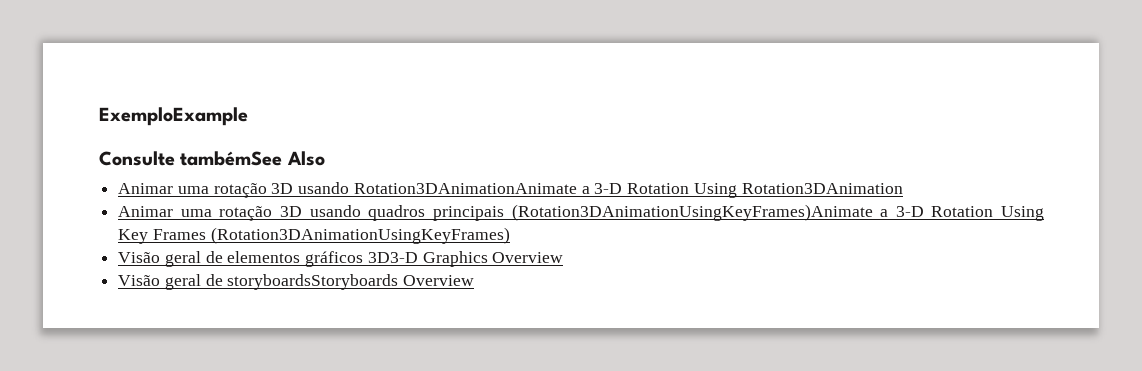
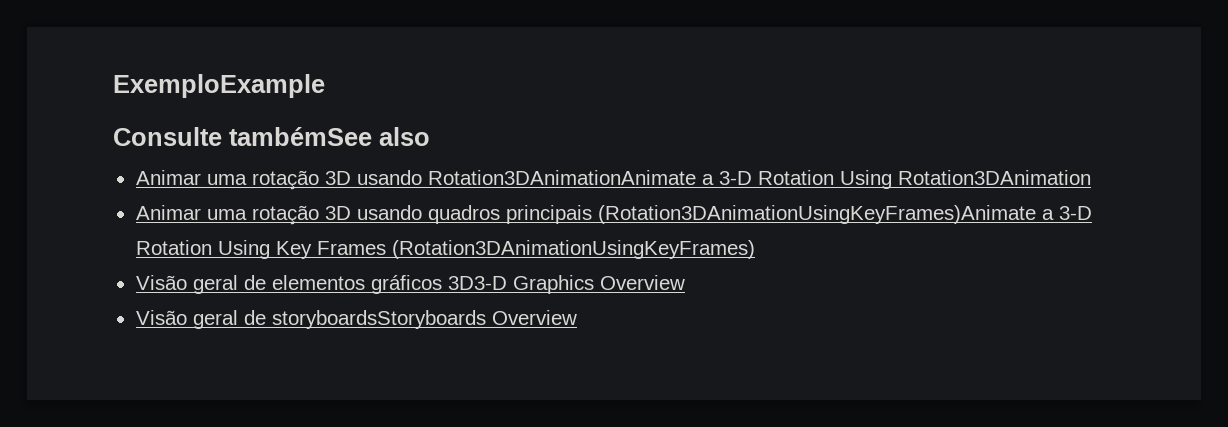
- Consulte tambémSee Also
+ Consulte tambémSee also

